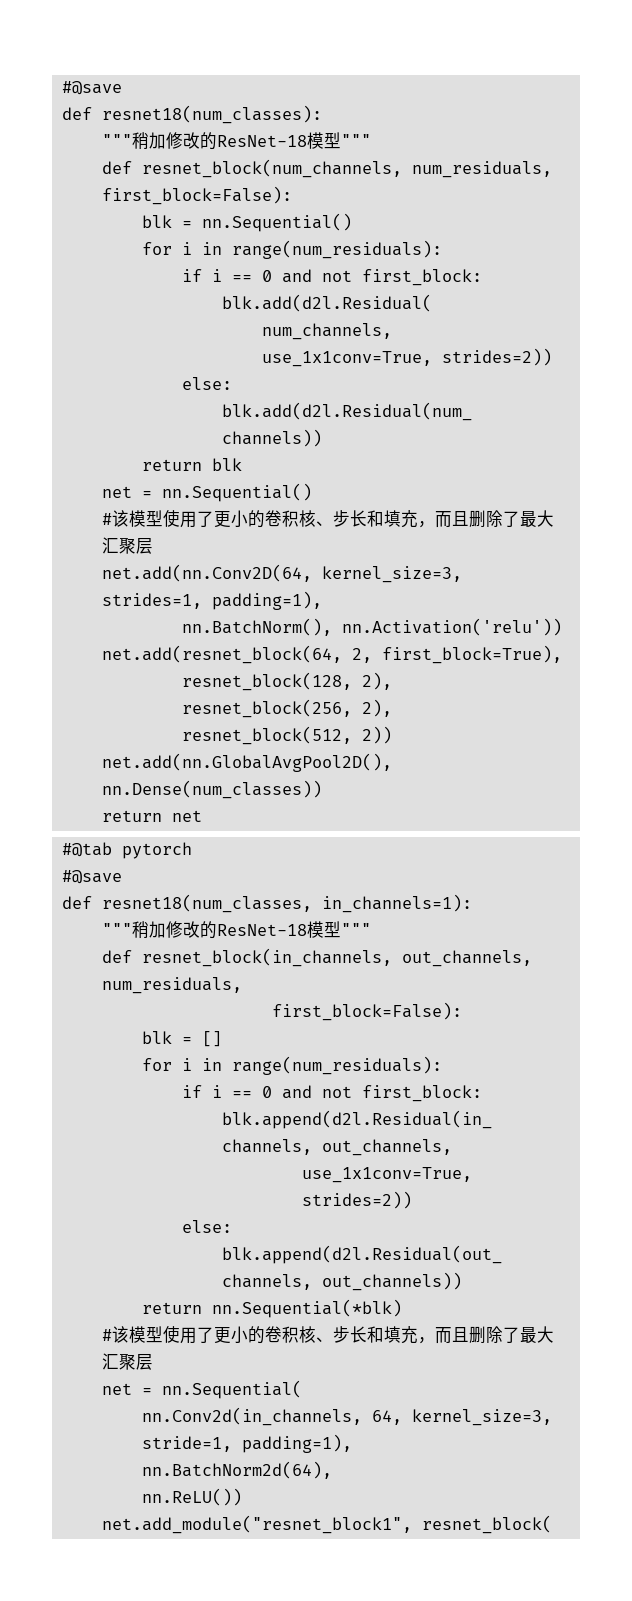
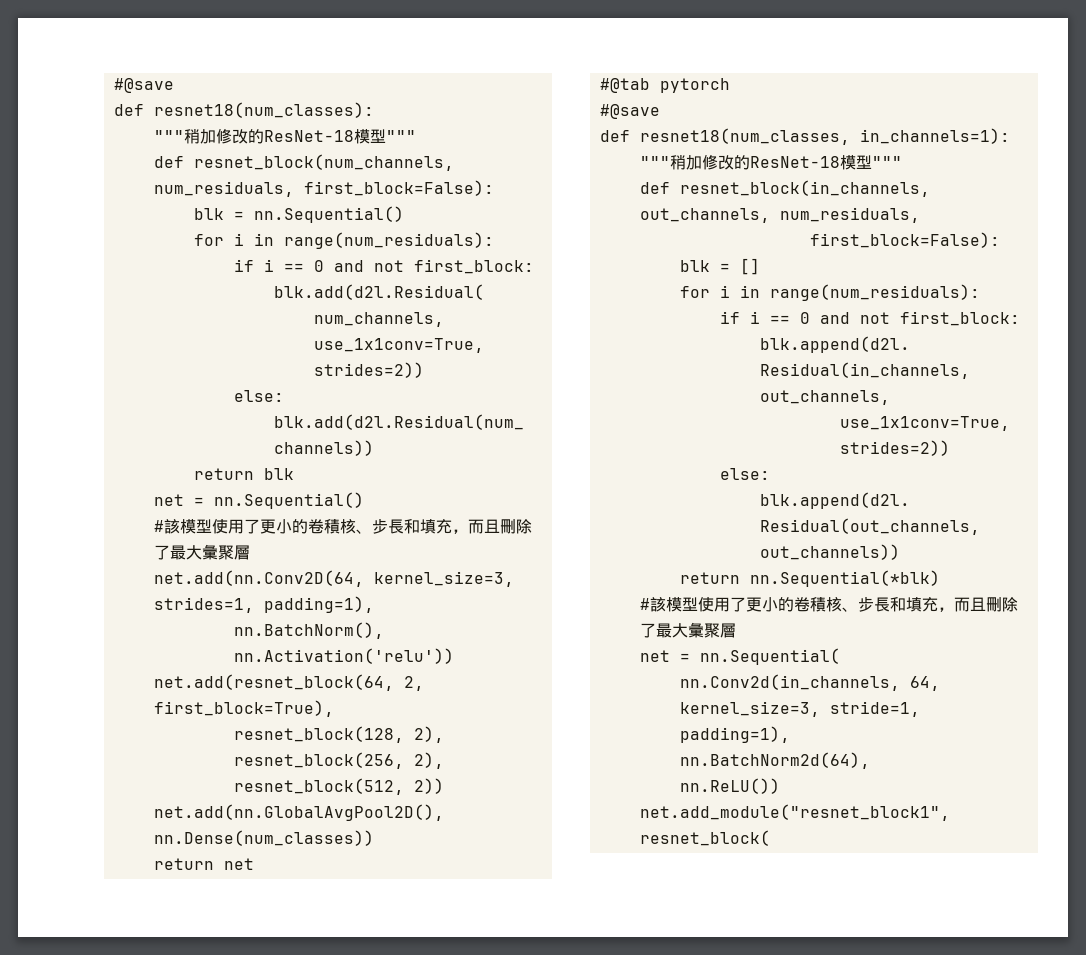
  net = nn.Sequential()
- #该模型使用了更小的卷积核、步长和填充，而且删除了最大汇聚层
+ #該模型使用了更小的卷積核、步長和填充，而且刪除了最大彙聚層
  return nn.Sequential(*blk)
- #该模型使用了更小的卷积核、步长和填充，而且删除了最大汇聚层
+ #該模型使用了更小的卷積核、步長和填充，而且刪除了最大彙聚層

